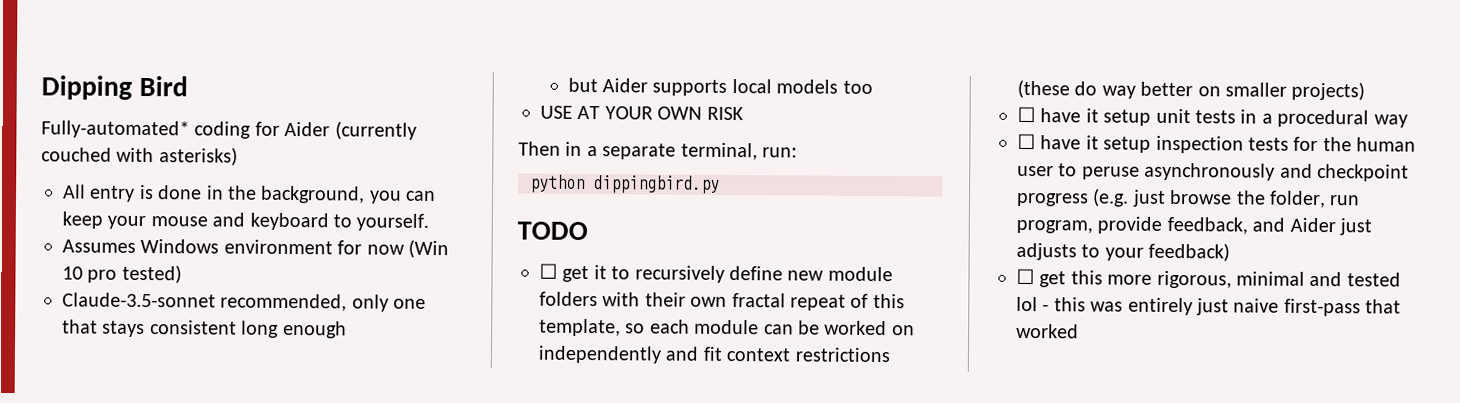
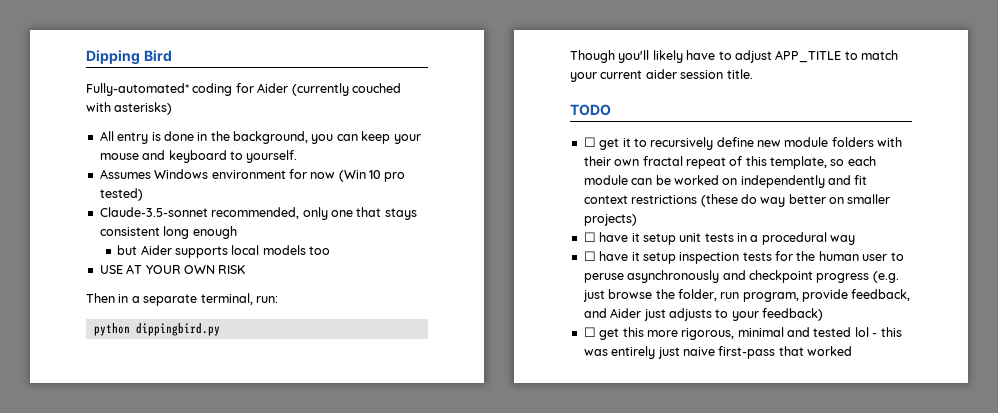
+ Though you'll likely have to adjust APP_TITLE to match your current aider session title.

